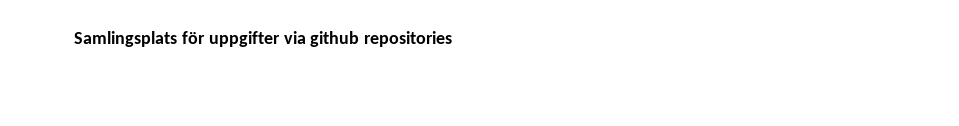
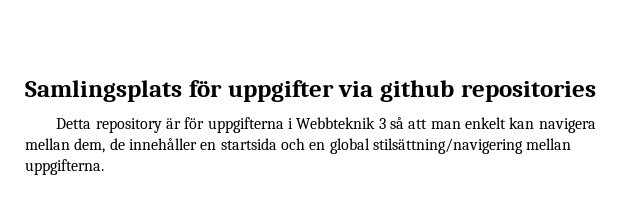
+ Detta repository är för uppgifterna i Webbteknik 3 så att man enkelt kan navigera mellan dem, de innehåller en startsida och en global stilsättning/navigering mellan uppgifterna.

